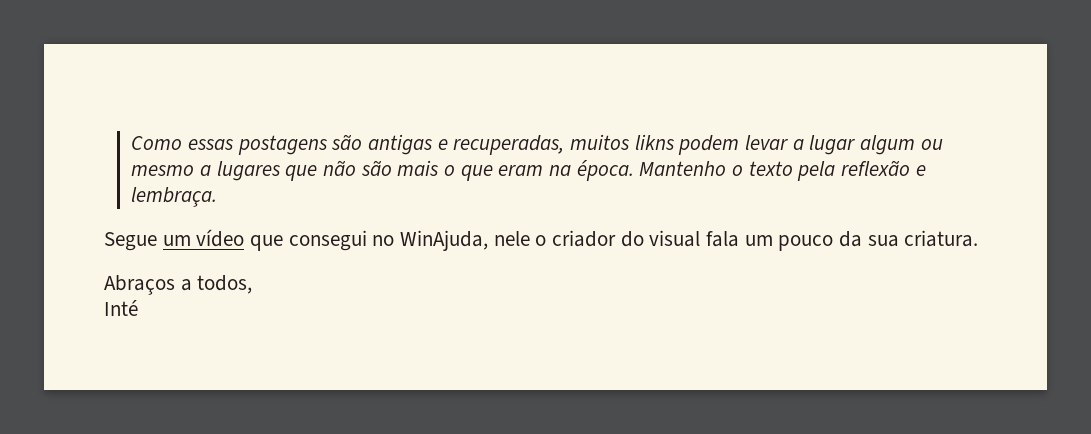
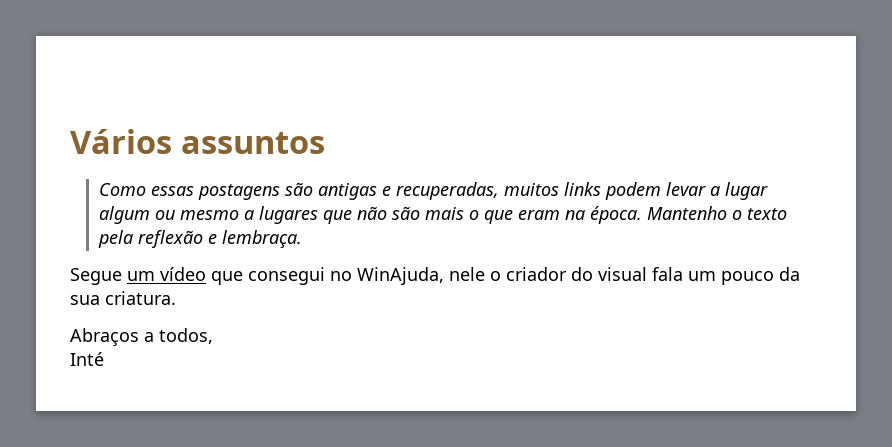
+ Vários assuntos
- Como essas postagens são antigas e recuperadas, muitos likns podem levar a lugar algum ou mesmo a lugares que não são mais o que eram na época.
+ Como essas postagens são antigas e recuperadas, muitos links podem levar a lugar algum ou mesmo a lugares que não são mais o que eram na época.

